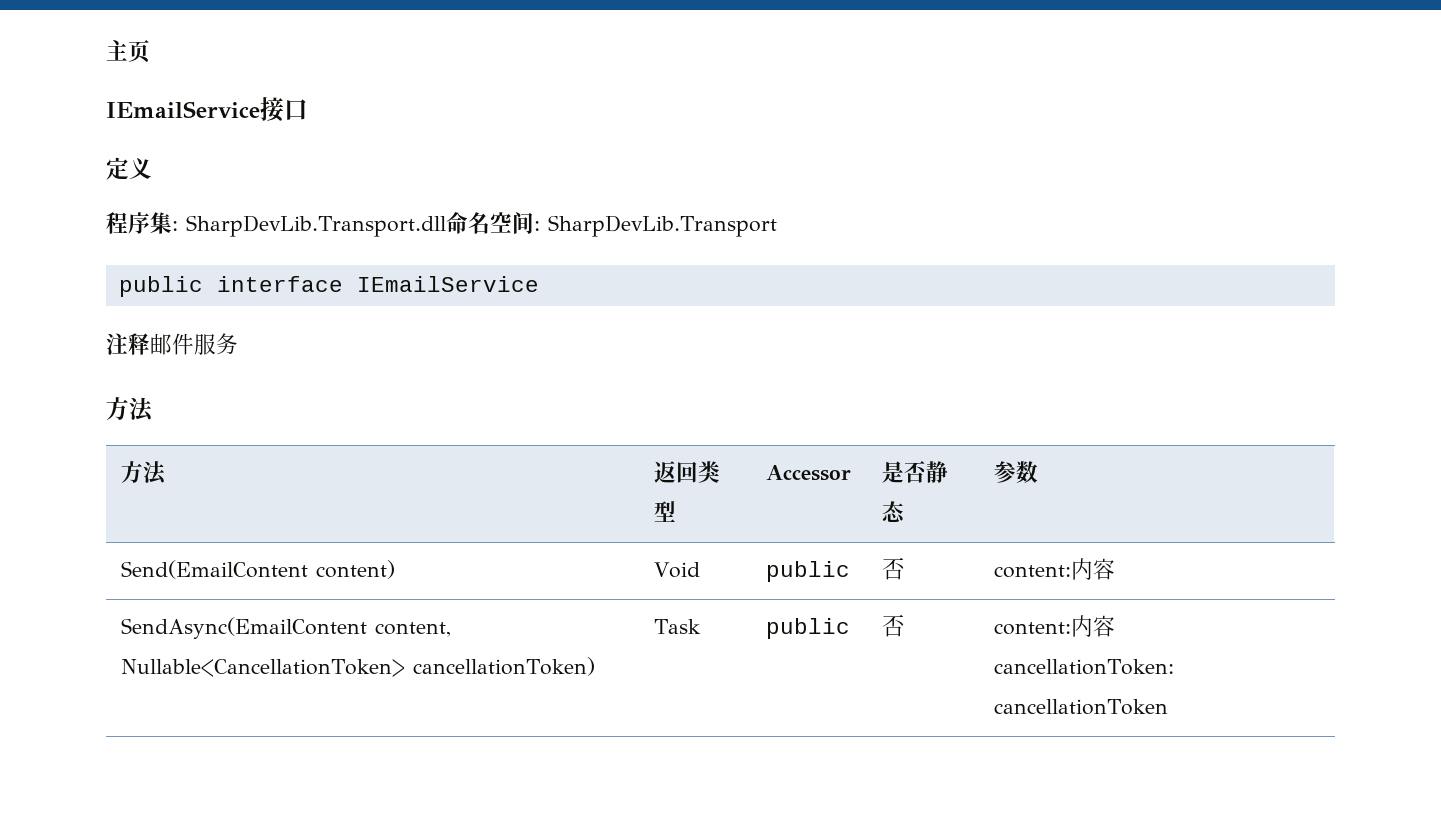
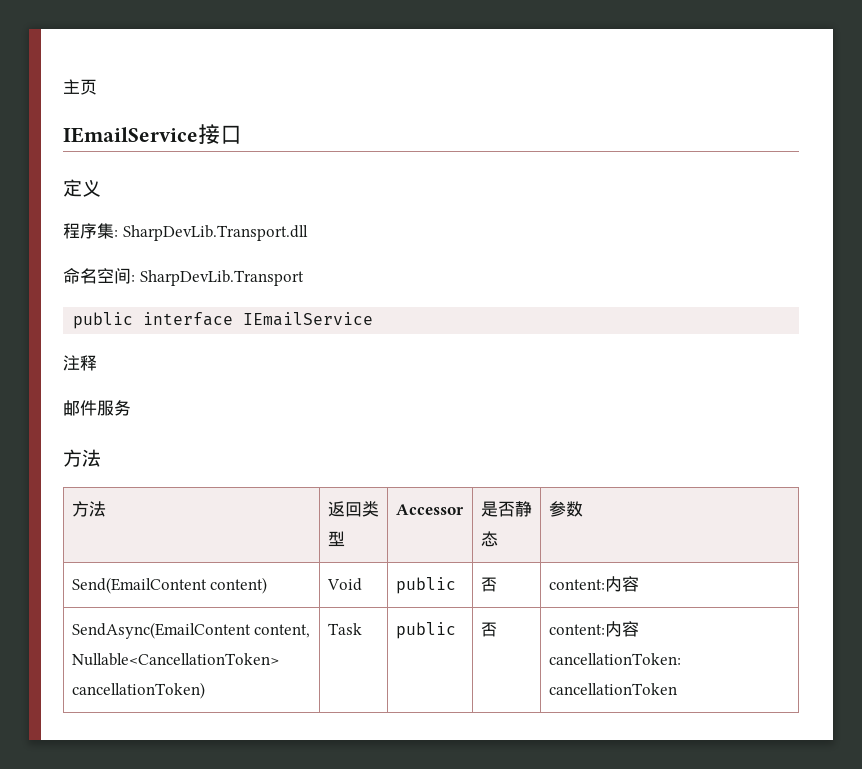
- 程序集: SharpDevLib.Transport.dll命名空间: SharpDevLib.Transport
+ 程序集: SharpDevLib.Transport.dll
+ 命名空间: SharpDevLib.Transport
- 注释邮件服务
+ 注释
+ 邮件服务

